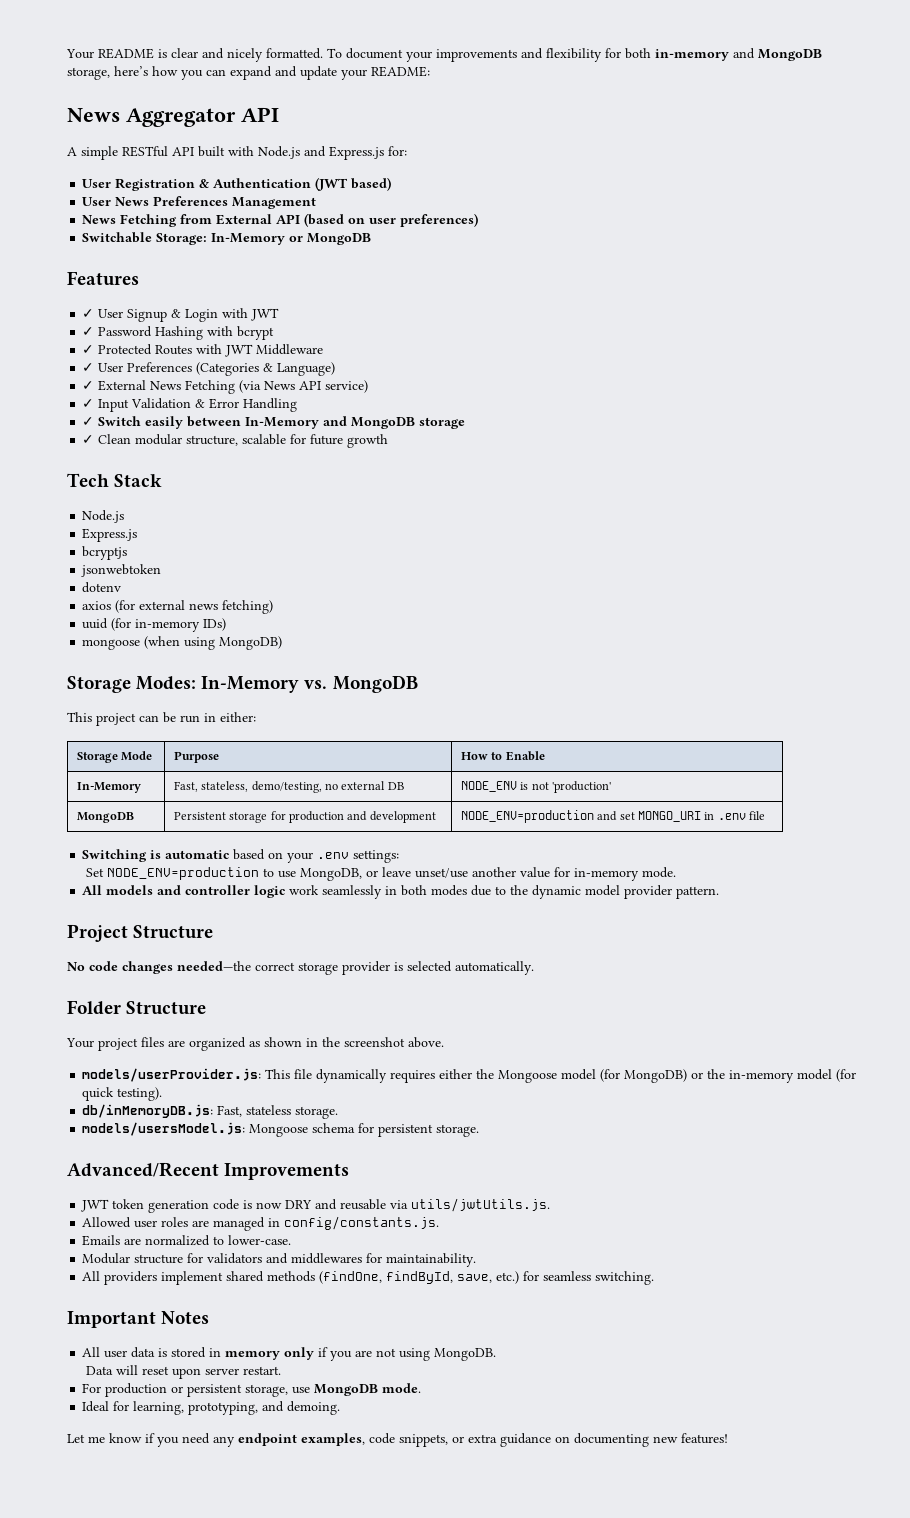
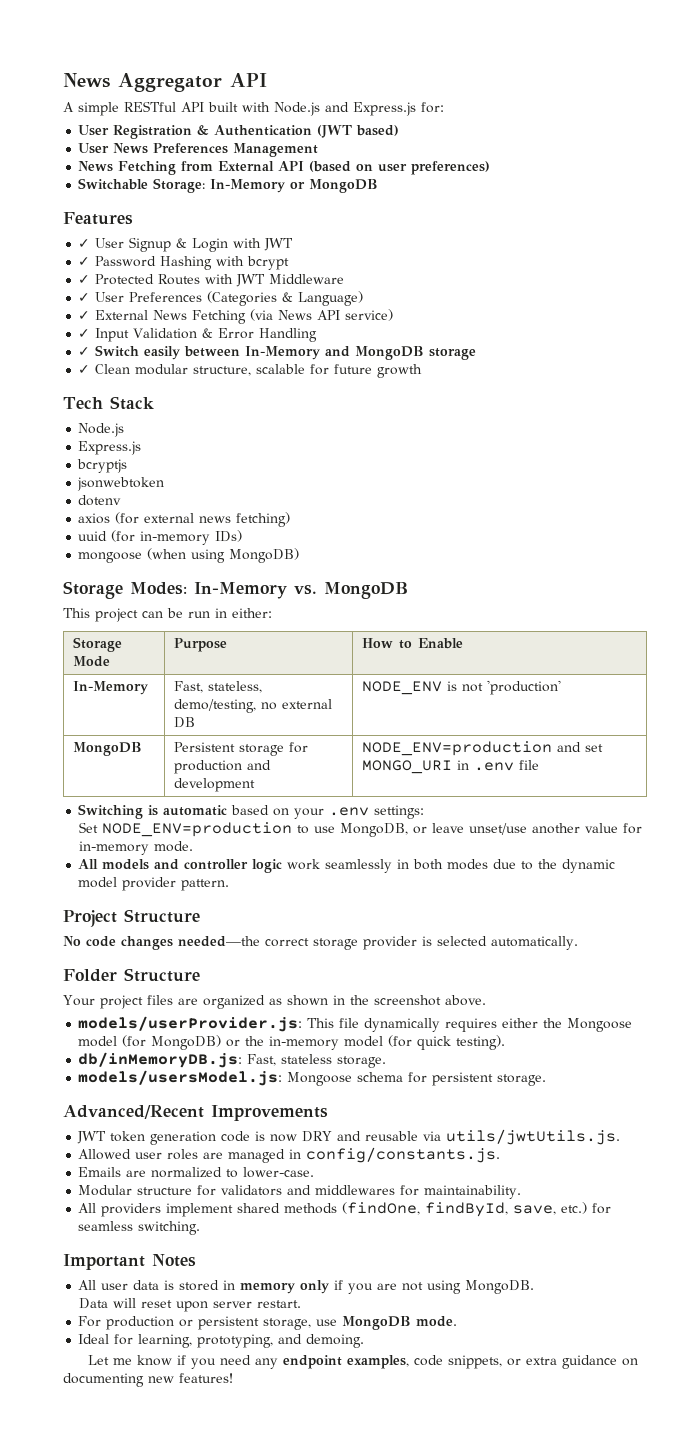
- Your README is clear and nicely formatted. To document your improvements and flexibility for both in-memory and MongoDB storage, here’s how you can expand and update your README:

